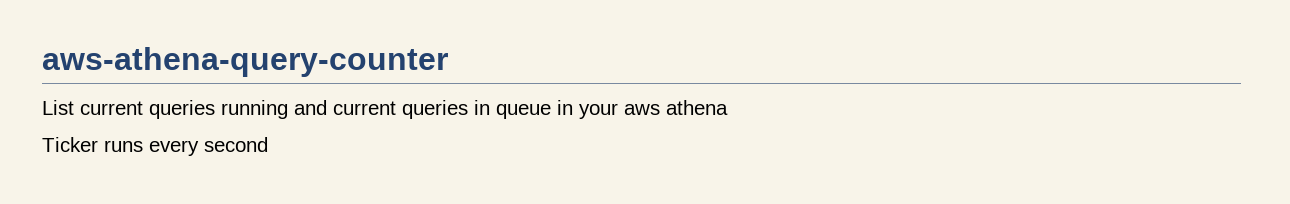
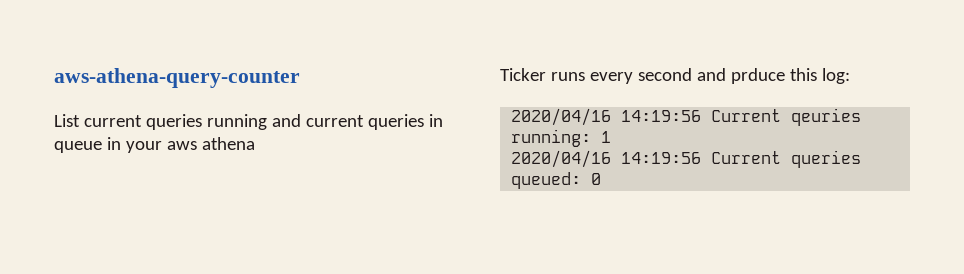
- Ticker runs every second
+ Ticker runs every second and prduce this log:
+ 2020/04/16 14:19:56 Current qeuries running: 1
+ 2020/04/16 14:19:56 Current queries queued: 0

